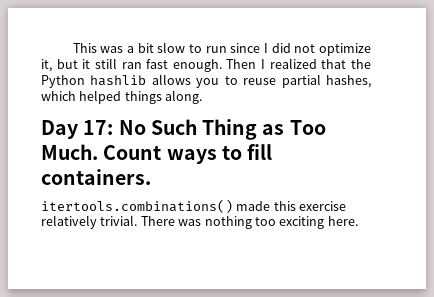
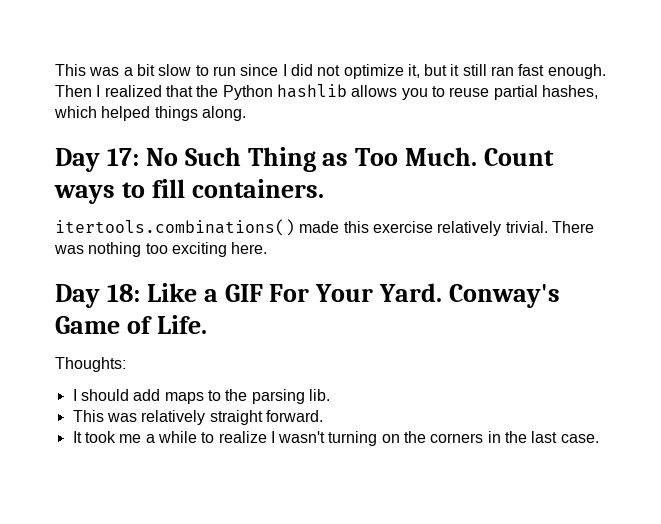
+ Day 18: Like a GIF For Your Yard. Conway's Game of Life.
+ Thoughts:
+ I should add maps to the parsing lib.
+ This was relatively straight forward.
+ It took me a while to realize I wasn't turning on the corners in the last case.

